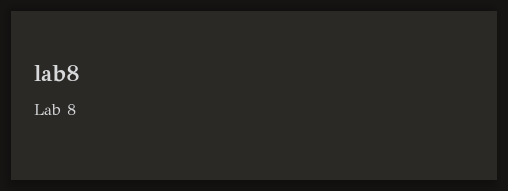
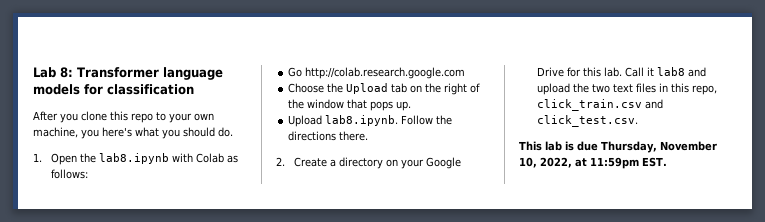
- lab8
- Lab 8
+ Lab 8: Transformer language models for classification
+ After you clone this repo to your own machine, you here's what you should do.
+ 1. Open the lab8.ipynb with Colab as follows:
+ Go http://colab.research.google.com
+ Choose the Upload tab on the right of the window that pops up.
+ Upload lab8.ipynb. Follow the directions there.
+ 2. Create a directory on your Google Drive for this lab. Call it lab8 and upload the two text files in this repo, click_train.csv and click_test.csv.
+ This lab is due Thursday, November 10, 2022, at 11:59pm EST.

